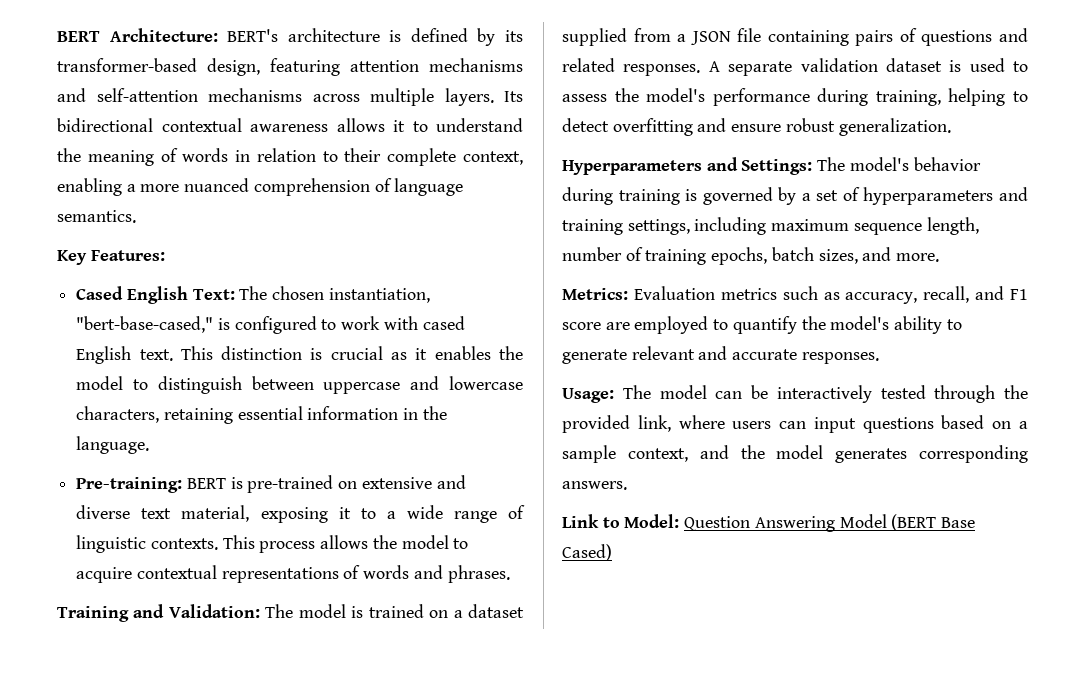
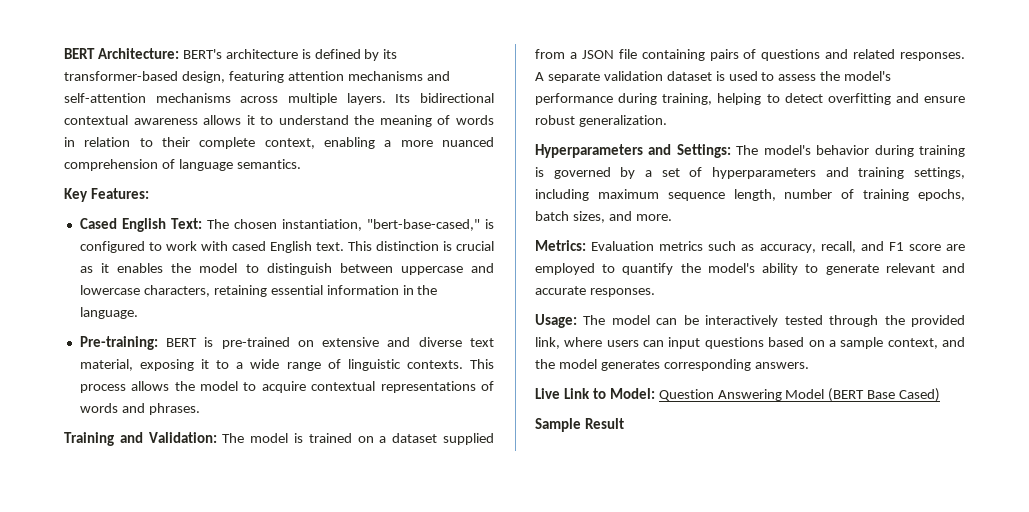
- Link to Model: Question Answering Model (BERT Base Cased)
+ Live Link to Model: Question Answering Model (BERT Base Cased)
+ Sample Result

